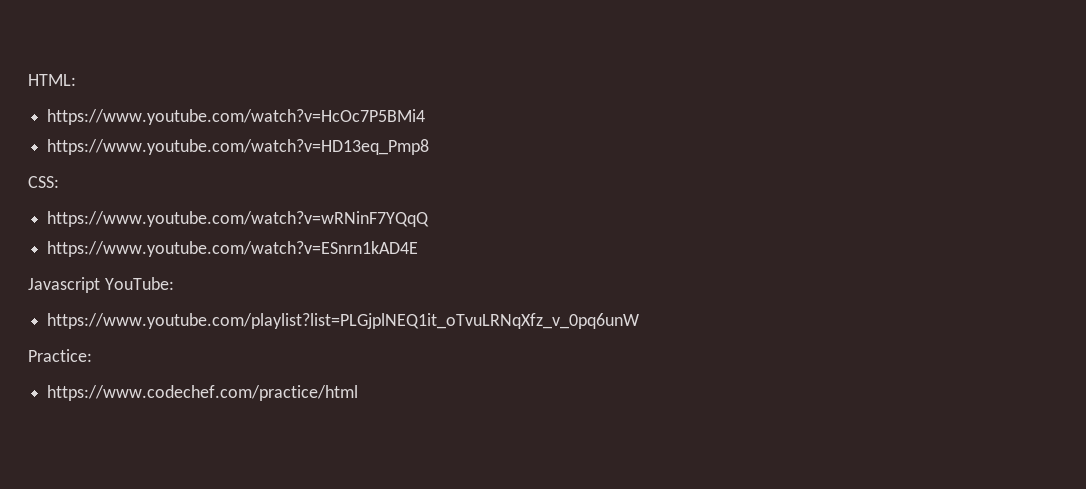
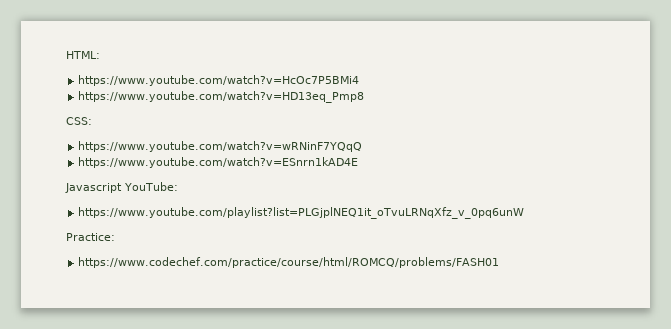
- https://www.codechef.com/practice/html
+ https://www.codechef.com/practice/course/html/ROMCQ/problems/FASH01

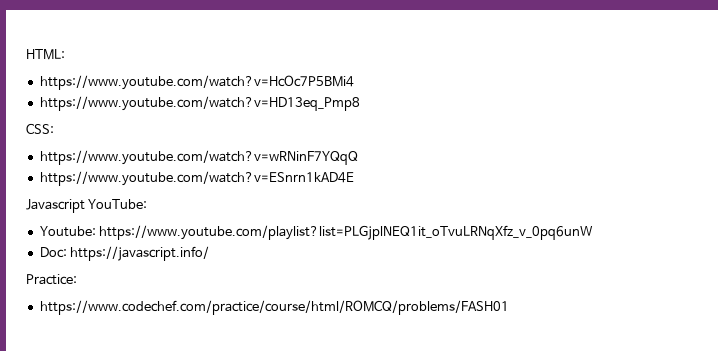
- https://www.youtube.com/playlist?list=PLGjplNEQ1it_oTvuLRNqXfz_v_0pq6unW
+ Youtube: https://www.youtube.com/playlist?list=PLGjplNEQ1it_oTvuLRNqXfz_v_0pq6unW
+ Doc: https://javascript.info/

